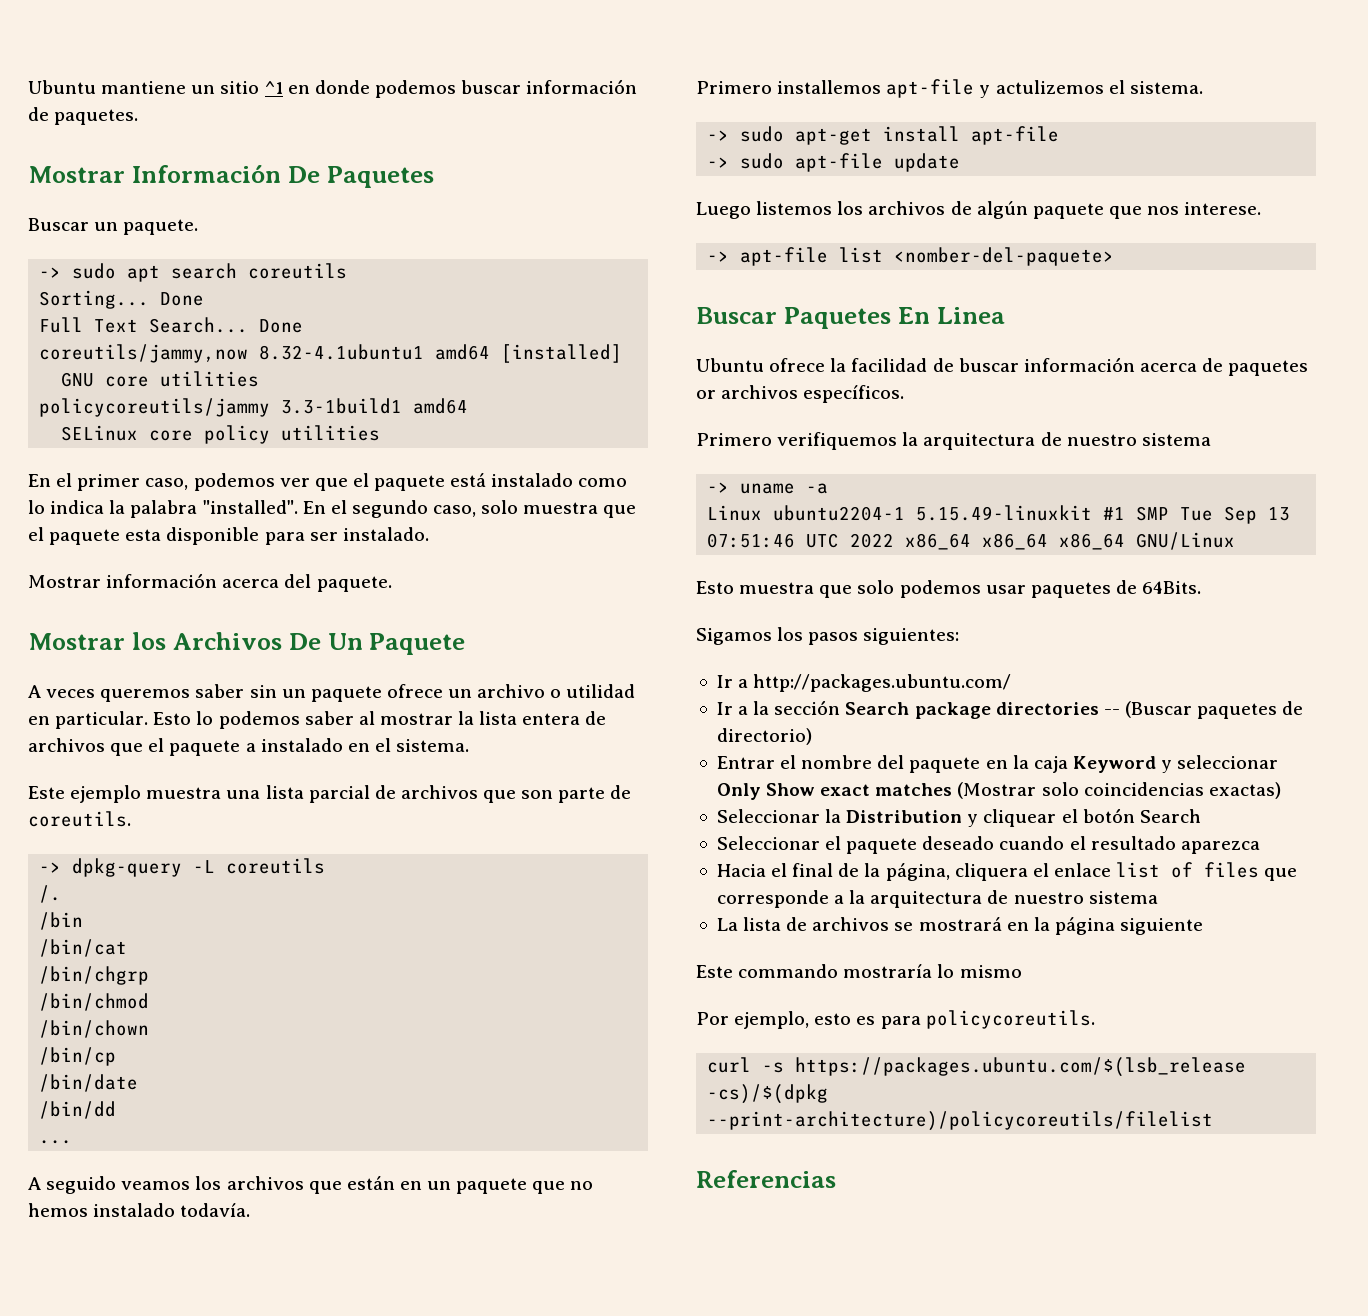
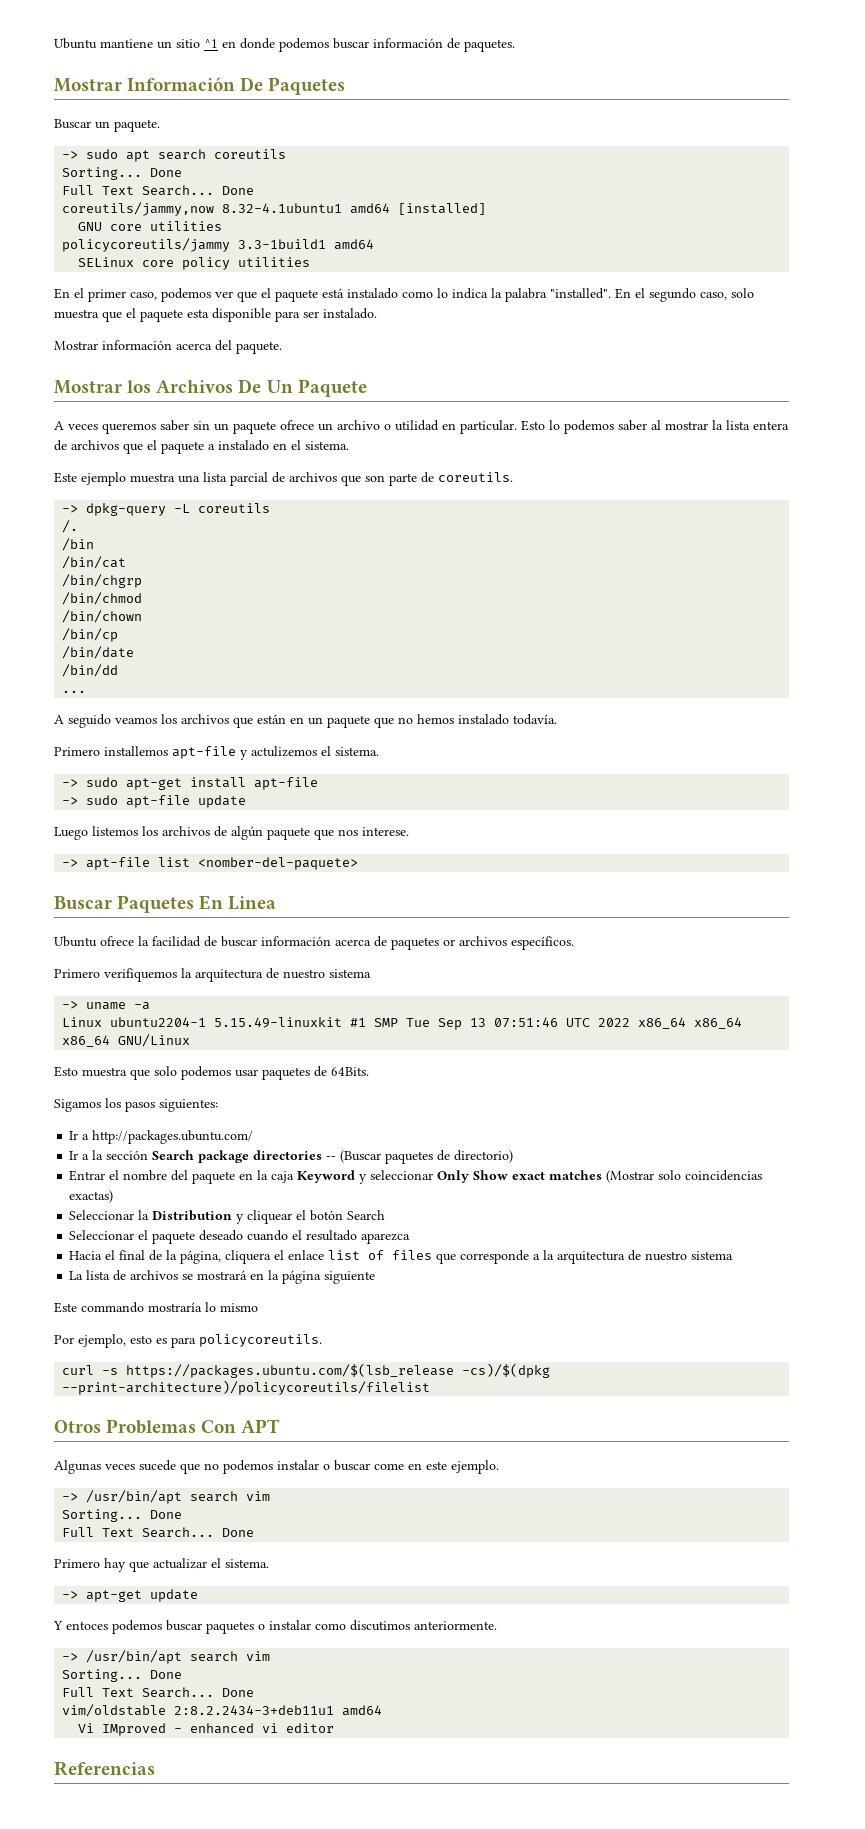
+ Otros Problemas Con APT
+ Algunas veces sucede que no podemos instalar o buscar come en este ejemplo.
+ -> /usr/bin/apt search vim
+ Sorting... Done
+ Full Text Search... Done
+ Primero hay que actualizar el sistema.
+ -> apt-get update
+ Y entoces podemos buscar paquetes o instalar como discutimos anteriormente.
+ -> /usr/bin/apt search vim
+ Sorting... Done
+ Full Text Search... Done
+ vim/oldstable 2:8.2.2434-3+deb11u1 amd64
+ Vi IMproved - enhanced vi editor

